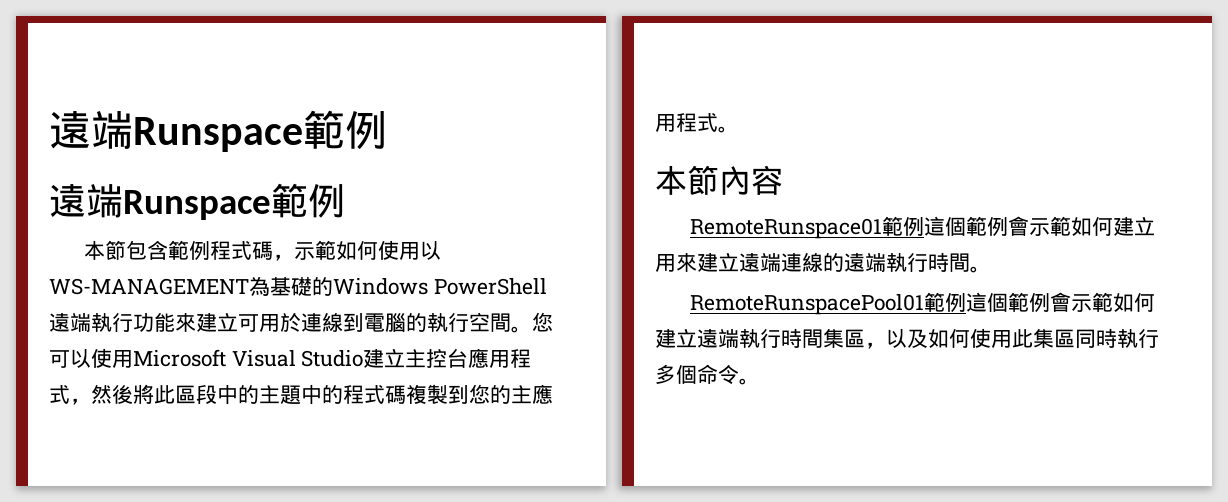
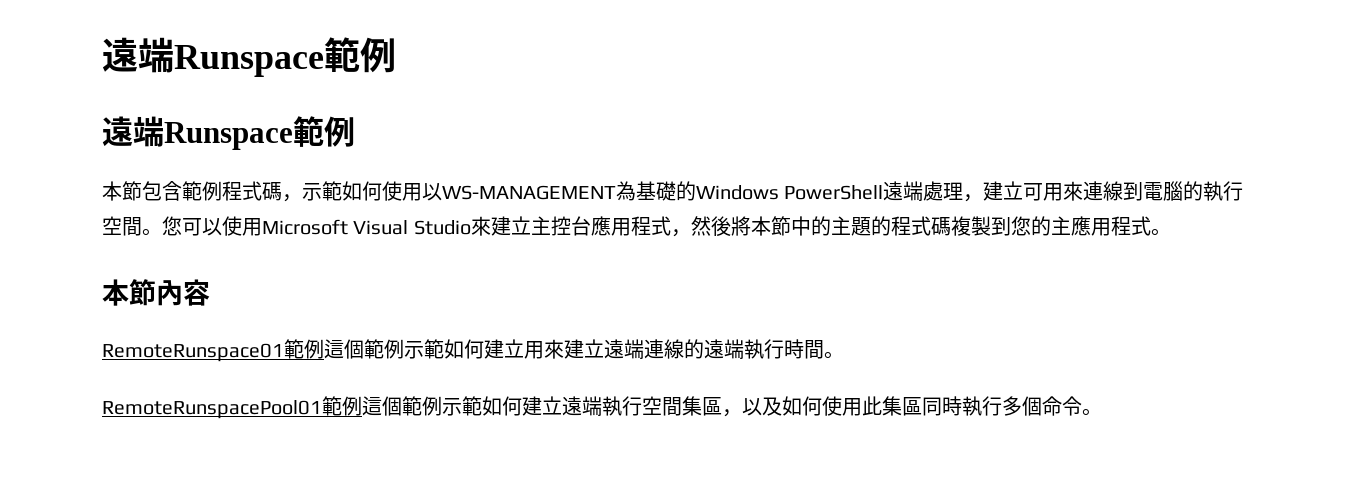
- 本節包含範例程式碼，示範如何使用以WS-MANAGEMENT為基礎的Windows PowerShell遠端執行功能來建立可用於連線到電腦的執行空間。
+ 本節包含範例程式碼，示範如何使用以WS-MANAGEMENT為基礎的Windows PowerShell遠端處理，建立可用來連線到電腦的執行空間。
- 您可以使用Microsoft Visual Studio建立主控台應用程式，然後將此區段中的主題中的程式碼複製到您的主應用程式。
+ 您可以使用Microsoft Visual Studio來建立主控台應用程式，然後將本節中的主題的程式碼複製到您的主應用程式。
- RemoteRunspace01範例這個範例會示範如何建立用來建立遠端連線的遠端執行時間。
+ RemoteRunspace01範例這個範例示範如何建立用來建立遠端連線的遠端執行時間。
- RemoteRunspacePool01範例這個範例會示範如何建立遠端執行時間集區，以及如何使用此集區同時執行多個命令。
+ RemoteRunspacePool01範例這個範例示範如何建立遠端執行空間集區，以及如何使用此集區同時執行多個命令。

